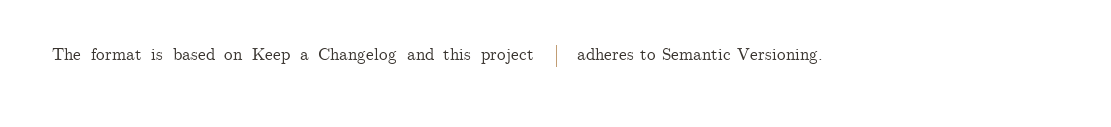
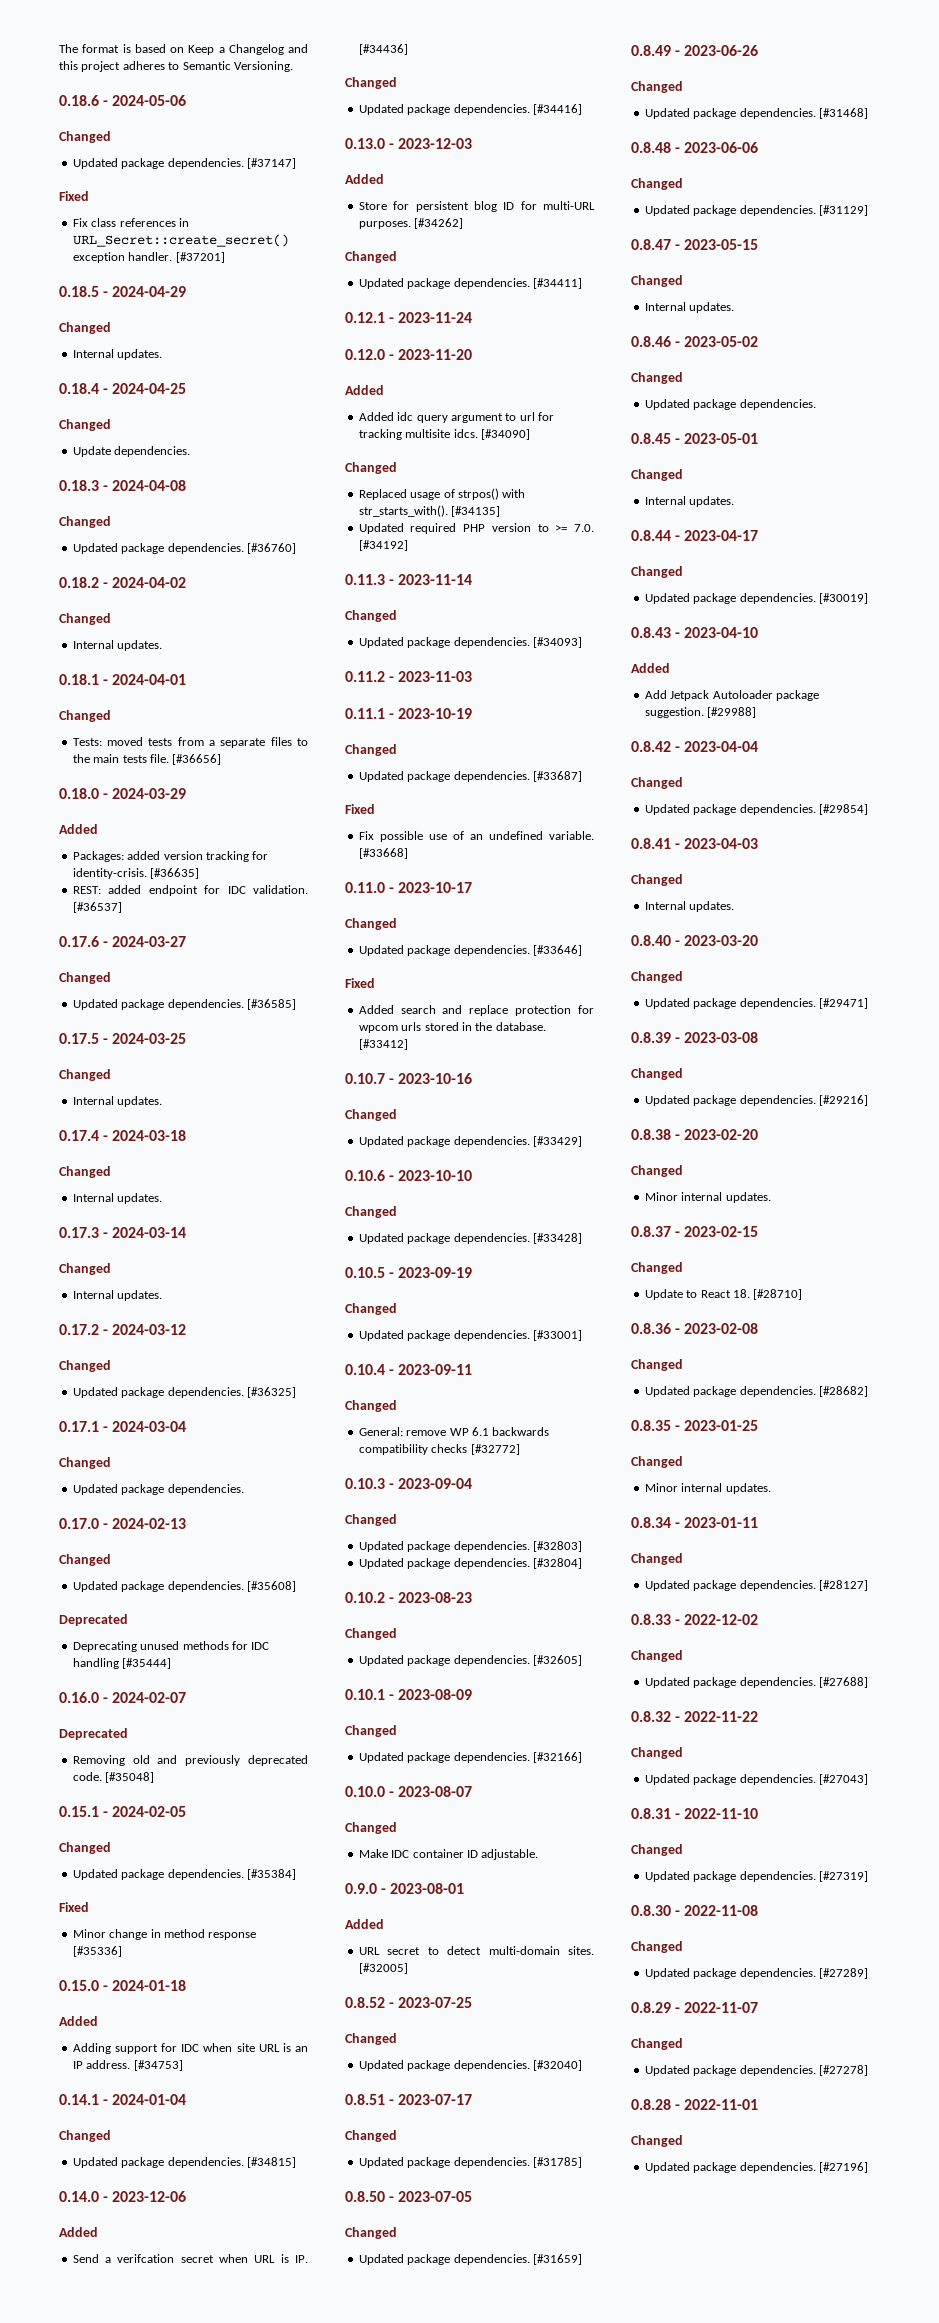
+ 0.18.6 - 2024-05-06
+ Changed
+ Updated package dependencies. [#37147]
+ Fixed
+ Fix class references in URL_Secret::create_secret() exception handler. [#37201]
+ 0.18.5 - 2024-04-29
+ Changed
+ Internal updates.
+ 0.18.4 - 2024-04-25
+ Changed
+ Update dependencies.
+ 0.18.3 - 2024-04-08
+ Changed
+ Updated package dependencies. [#36760]
+ 0.18.2 - 2024-04-02
+ Changed
+ Internal updates.
+ 0.18.1 - 2024-04-01
+ Changed
+ Tests: moved tests from a separate files to the main tests file. [#36656]
+ 0.18.0 - 2024-03-29
+ Added
+ Packages: added version tracking for identity-crisis. [#36635]
+ REST: added endpoint for IDC validation. [#36537]
+ 0.17.6 - 2024-03-27
+ Changed
+ Updated package dependencies. [#36585]
+ 0.17.5 - 2024-03-25
+ Changed
+ Internal updates.
+ 0.17.4 - 2024-03-18
+ Changed
+ Internal updates.
+ 0.17.3 - 2024-03-14
+ Changed
+ Internal updates.
+ 0.17.2 - 2024-03-12
+ Changed
+ Updated package dependencies. [#36325]
+ 0.17.1 - 2024-03-04
+ Changed
+ Updated package dependencies.
+ 0.17.0 - 2024-02-13
+ Changed
+ Updated package dependencies. [#35608]
+ Deprecated
+ Deprecating unused methods for IDC handling [#35444]
+ 0.16.0 - 2024-02-07
+ Deprecated
+ Removing old and previously deprecated code. [#35048]
+ 0.15.1 - 2024-02-05
+ Changed
+ Updated package dependencies. [#35384]
+ Fixed
+ Minor change in method response [#35336]
+ 0.15.0 - 2024-01-18
+ Added
+ Adding support for IDC when site URL is an IP address. [#34753]
+ 0.14.1 - 2024-01-04
+ Changed
+ Updated package dependencies. [#34815]
+ 0.14.0 - 2023-12-06
+ Added
+ Send a verifcation secret when URL is IP. [#34436]
+ Changed
+ Updated package dependencies. [#34416]
+ 0.13.0 - 2023-12-03
+ Added
+ Store for persistent blog ID for multi-URL purposes. [#34262]
+ Changed
+ Updated package dependencies. [#34411]
+ 0.12.1 - 2023-11-24
+ 0.12.0 - 2023-11-20
+ Added
+ Added idc query argument to url for tracking multisite idcs. [#34090]
+ Changed
+ Replaced usage of strpos() with str_starts_with(). [#34135]
+ Updated required PHP version to >= 7.0. [#34192]
+ 0.11.3 - 2023-11-14
+ Changed
+ Updated package dependencies. [#34093]
+ 0.11.2 - 2023-11-03
+ 0.11.1 - 2023-10-19
+ Changed
+ Updated package dependencies. [#33687]
+ Fixed
+ Fix possible use of an undefined variable. [#33668]
+ 0.11.0 - 2023-10-17
+ Changed
+ Updated package dependencies. [#33646]
+ Fixed
+ Added search and replace protection for wpcom urls stored in the database. [#33412]
+ 0.10.7 - 2023-10-16
+ Changed
+ Updated package dependencies. [#33429]
+ 0.10.6 - 2023-10-10
+ Changed
+ Updated package dependencies. [#33428]
+ 0.10.5 - 2023-09-19
+ Changed
+ Updated package dependencies. [#33001]
+ 0.10.4 - 2023-09-11
+ Changed
+ General: remove WP 6.1 backwards compatibility checks [#32772]
+ 0.10.3 - 2023-09-04
+ Changed
+ Updated package dependencies. [#32803]
+ Updated package dependencies. [#32804]
+ 0.10.2 - 2023-08-23
+ Changed
+ Updated package dependencies. [#32605]
+ 0.10.1 - 2023-08-09
+ Changed
+ Updated package dependencies. [#32166]
+ 0.10.0 - 2023-08-07
+ Changed
+ Make IDC container ID adjustable.
+ 0.9.0 - 2023-08-01
+ Added
+ URL secret to detect multi-domain sites. [#32005]
+ 0.8.52 - 2023-07-25
+ Changed
+ Updated package dependencies. [#32040]
+ 0.8.51 - 2023-07-17
+ Changed
+ Updated package dependencies. [#31785]
+ 0.8.50 - 2023-07-05
+ Changed
+ Updated package dependencies. [#31659]
+ 0.8.49 - 2023-06-26
+ Changed
+ Updated package dependencies. [#31468]
+ 0.8.48 - 2023-06-06
+ Changed
+ Updated package dependencies. [#31129]
+ 0.8.47 - 2023-05-15
+ Changed
+ Internal updates.
+ 0.8.46 - 2023-05-02
+ Changed
+ Updated package dependencies.
+ 0.8.45 - 2023-05-01
+ Changed
+ Internal updates.
+ 0.8.44 - 2023-04-17
+ Changed
+ Updated package dependencies. [#30019]
+ 0.8.43 - 2023-04-10
+ Added
+ Add Jetpack Autoloader package suggestion. [#29988]
+ 0.8.42 - 2023-04-04
+ Changed
+ Updated package dependencies. [#29854]
+ 0.8.41 - 2023-04-03
+ Changed
+ Internal updates.
+ 0.8.40 - 2023-03-20
+ Changed
+ Updated package dependencies. [#29471]
+ 0.8.39 - 2023-03-08
+ Changed
+ Updated package dependencies. [#29216]
+ 0.8.38 - 2023-02-20
+ Changed
+ Minor internal updates.
+ 0.8.37 - 2023-02-15
+ Changed
+ Update to React 18. [#28710]
+ 0.8.36 - 2023-02-08
+ Changed
+ Updated package dependencies. [#28682]
+ 0.8.35 - 2023-01-25
+ Changed
+ Minor internal updates.
+ 0.8.34 - 2023-01-11
+ Changed
+ Updated package dependencies. [#28127]
+ 0.8.33 - 2022-12-02
+ Changed
+ Updated package dependencies. [#27688]
+ 0.8.32 - 2022-11-22
+ Changed
+ Updated package dependencies. [#27043]
+ 0.8.31 - 2022-11-10
+ Changed
+ Updated package dependencies. [#27319]
+ 0.8.30 - 2022-11-08
+ Changed
+ Updated package dependencies. [#27289]
+ 0.8.29 - 2022-11-07
+ Changed
+ Updated package dependencies. [#27278]
+ 0.8.28 - 2022-11-01
+ Changed
+ Updated package dependencies. [#27196]

